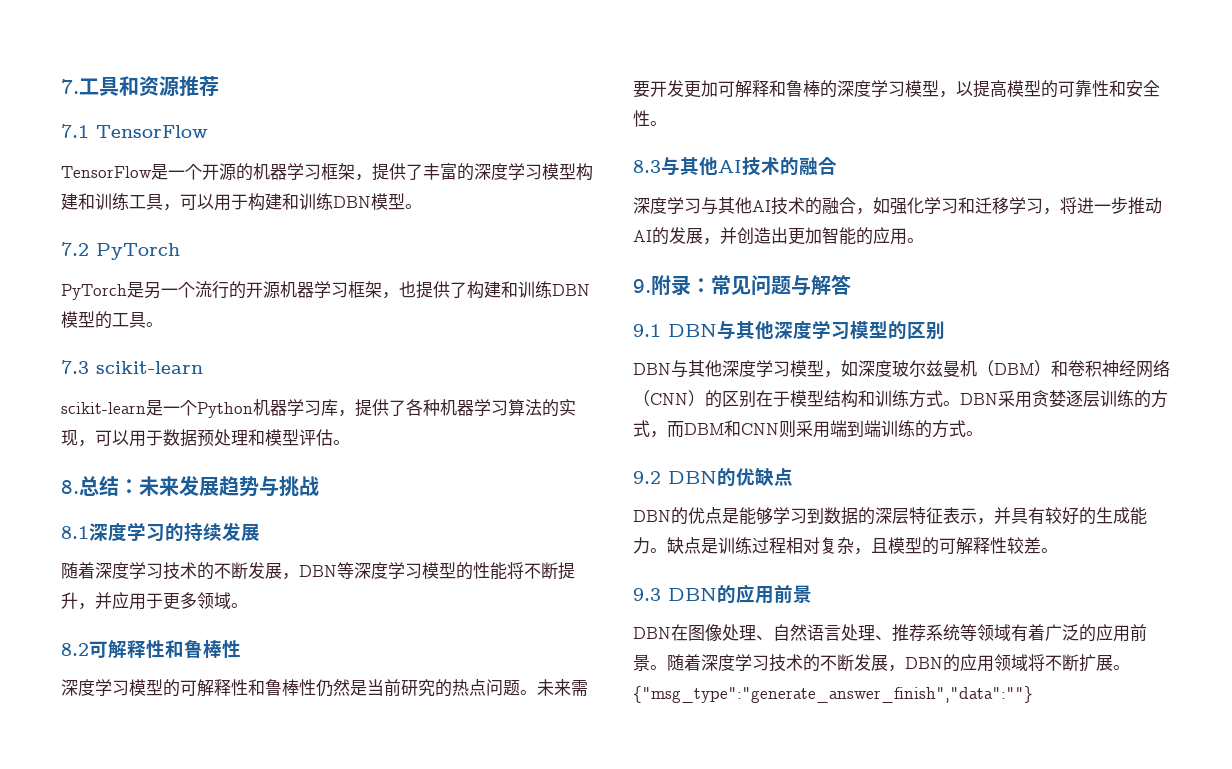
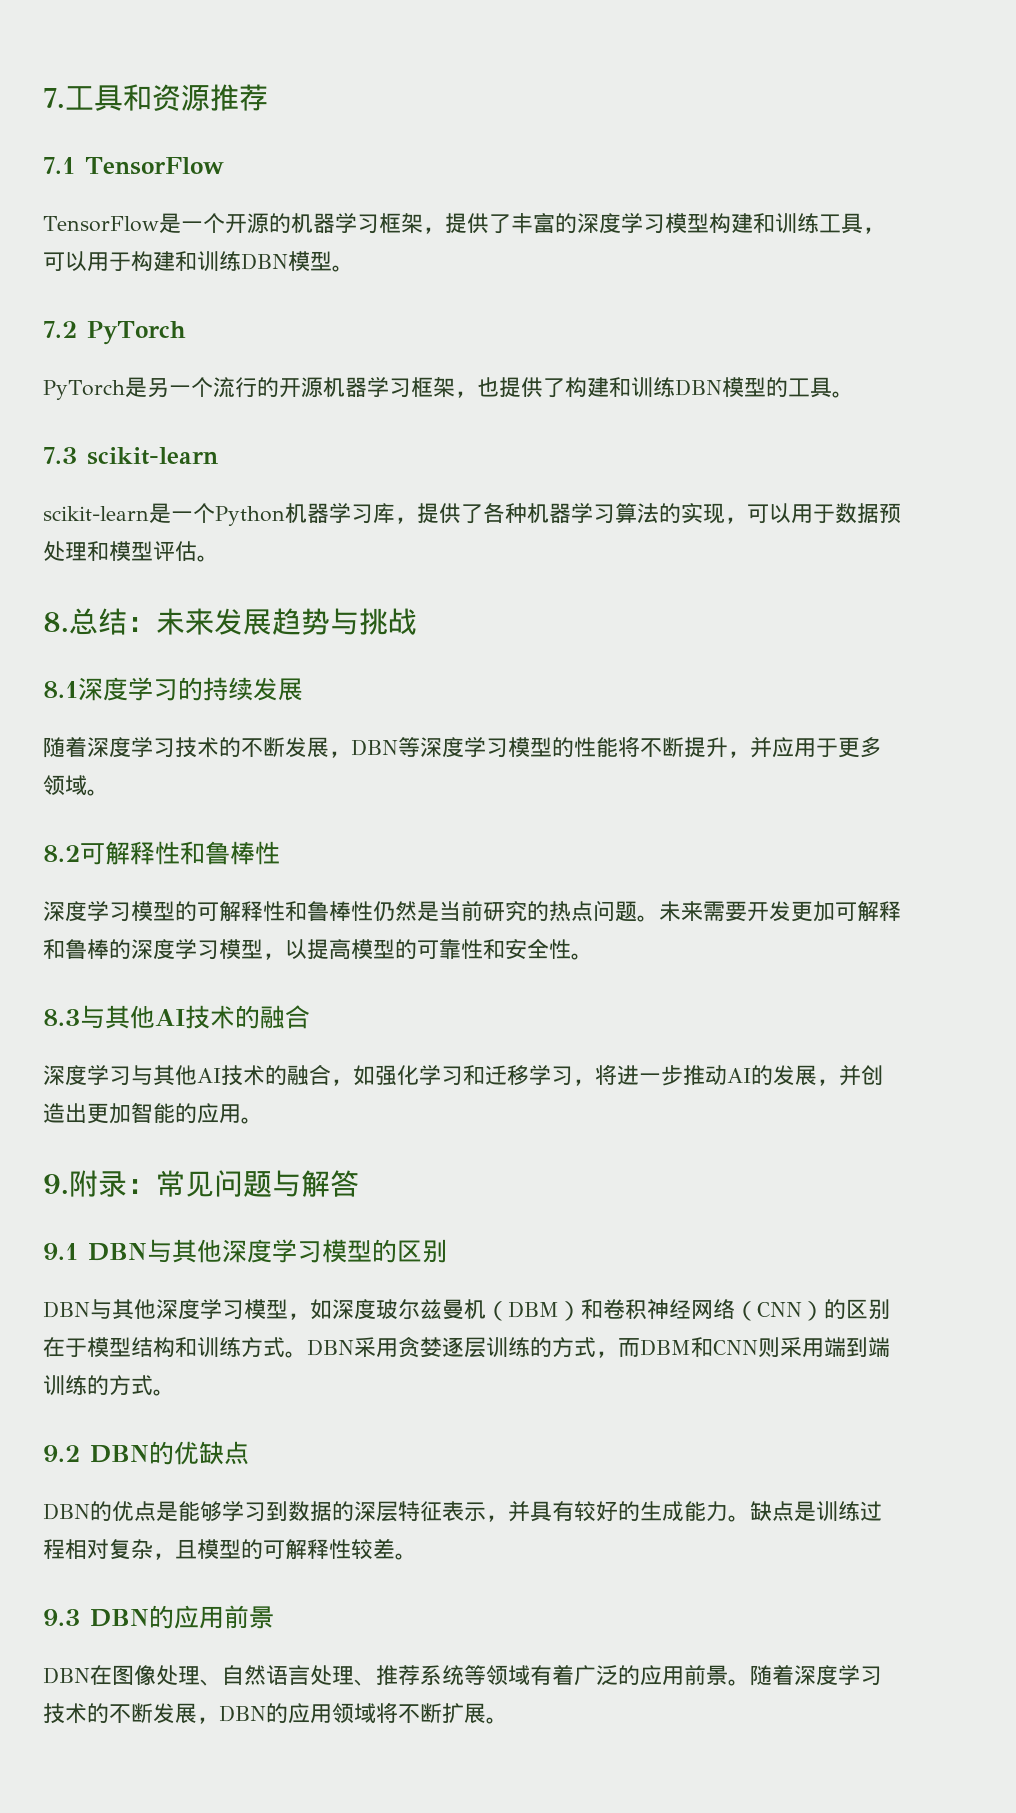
- {"msg_type":"generate_answer_finish","data":""}

